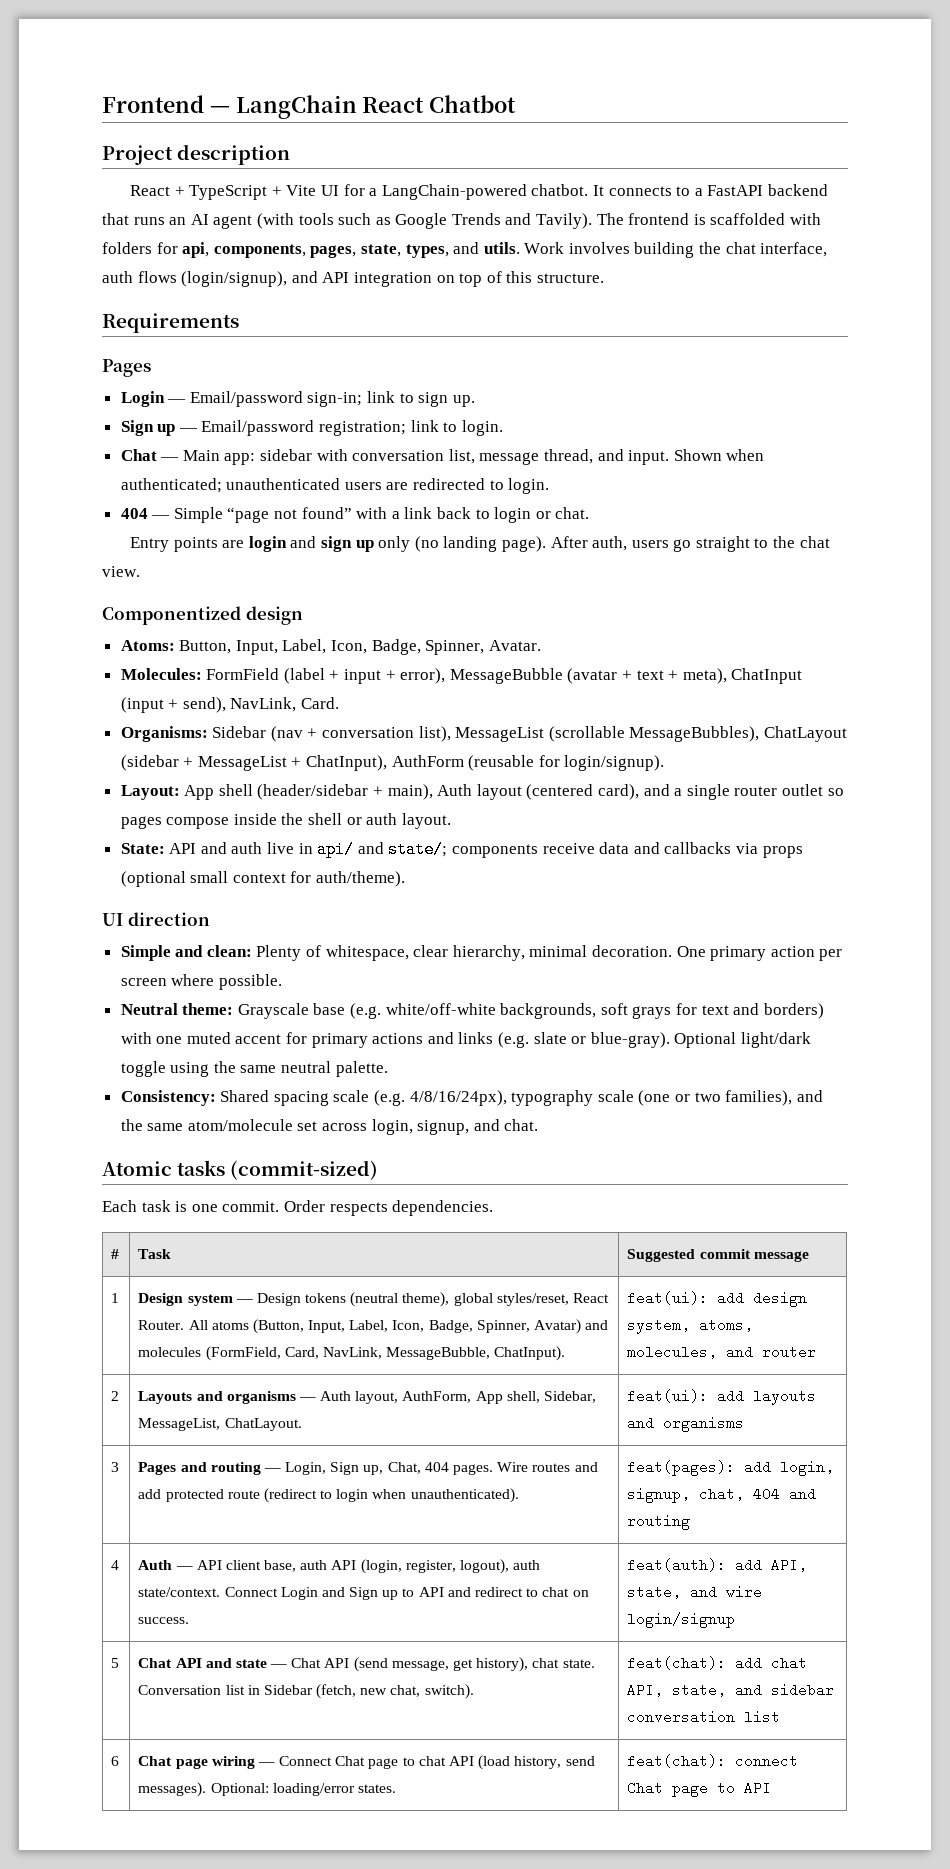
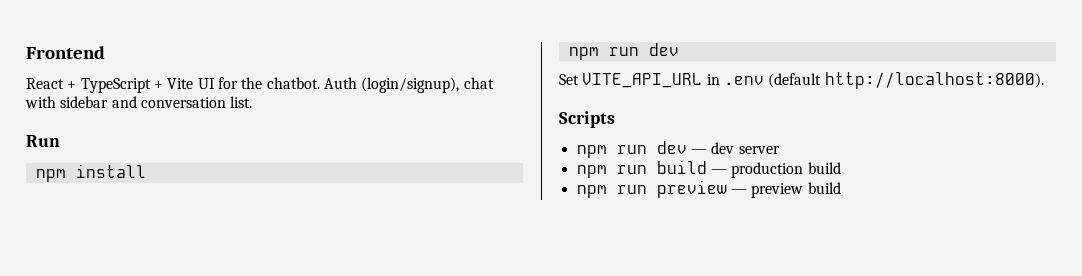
- Frontend — LangChain React Chatbot
- Project description
+ Frontend
- React + TypeScript + Vite UI for a LangChain-powered chatbot. It connects to a FastAPI backend that runs an AI agent (with tools such as Google Trends and Tavily). The frontend is scaffolded with folders for api, components, pages, state, types, and utils. Work involves building the chat interface, auth flows (login/signup), and API integration on top of this structure.
- Requirements
- Pages
- Login — Email/password sign-in; link to sign up.
- Sign up — Email/password registration; link to login.
- Chat — Main app: sidebar with conversation list, message thread, and input. Shown when authenticated; unauthenticated users are redirected to login.
- 404 — Simple “page not found” with a link back to login or chat.
- Entry points are login and sign up only (no landing page). After auth, users go straight to the chat view.
- Componentized design
- Atoms: Button, Input, Label, Icon, Badge, Spinner, Avatar.
- Molecules: FormField (label + input + error), MessageBubble (avatar + text + meta), ChatInput (input + send), NavLink, Card.
- Organisms: Sidebar (nav + conversation list), MessageList (scrollable MessageBubbles), ChatLayout (sidebar + MessageList + ChatInput), AuthForm (reusable for login/signup).
- Layout: App shell (header/sidebar + main), Auth layout (centered card), and a single router outlet so pages compose inside the shell or auth layout.
- State: API and auth live in api/ and state/; components receive data and callbacks via props (optional small context for auth/theme).
- UI direction
- Simple and clean: Plenty of whitespace, clear hierarchy, minimal decoration. One primary action per screen where possible.
- Neutral theme: Grayscale base (e.g. white/off-white backgrounds, soft grays for text and borders) with one muted accent for primary actions and links (e.g. slate or blue-gray). Optional light/dark toggle using the same neutral palette.
- Consistency: Shared spacing scale (e.g. 4/8/16/24px), typography scale (one or two families), and the same atom/molecule set across login, signup, and chat.
- Atomic tasks (commit-sized)
- Each task is one commit. Order respects dependencies.
- # | Task | Suggested commit message
- 1 | Design system — Design tokens (neutral theme), global styles/reset, React Router. All atoms (Button, Input, Label, Icon, Badge, Spinner, Avatar) and molecules (FormField, Card, NavLink, MessageBubble, ChatInput). | feat(ui): add design system, atoms, molecules, and router
- 2 | Layouts and organisms — Auth layout, AuthForm, App shell, Sidebar, MessageList, ChatLayout. | feat(ui): add layouts and organisms
- 3 | Pages and routing — Login, Sign up, Chat, 404 pages. Wire routes and add protected route (redirect to login when unauthenticated). | feat(pages): add login, signup, chat, 404 and routing
- 4 | Auth — API client base, auth API (login, register, logout), auth state/context. Connect Login and Sign up to API and redirect to chat on success. | feat(auth): add API, state, and wire login/signup
- 5 | Chat API and state — Chat API (send message, get history), chat state. Conversation list in Sidebar (fetch, new chat, switch). | feat(chat): add chat API, state, and sidebar conversation list
- 6 | Chat page wiring — Connect Chat page to chat API (load history, send messages). Optional: loading/error states. | feat(chat): connect Chat page to API
+ React + TypeScript + Vite UI for the chatbot. Auth (login/signup), chat with sidebar and conversation list.
+ Run
+ npm install
+ npm run dev
+ Set VITE_API_URL in .env (default http://localhost:8000).
+ Scripts
+ npm run dev — dev server
+ npm run build — production build
+ npm run preview — preview build

